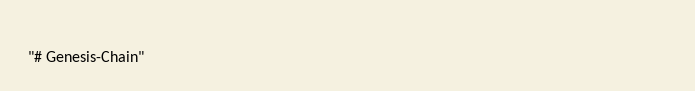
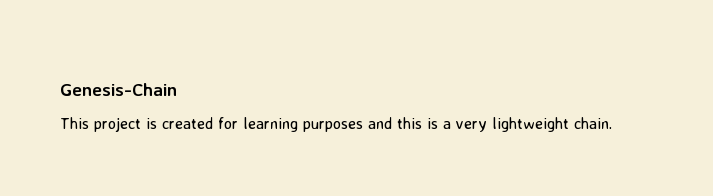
- "# Genesis-Chain"
+ Genesis-Chain
+ This project is created for learning purposes and this is a very lightweight chain.

